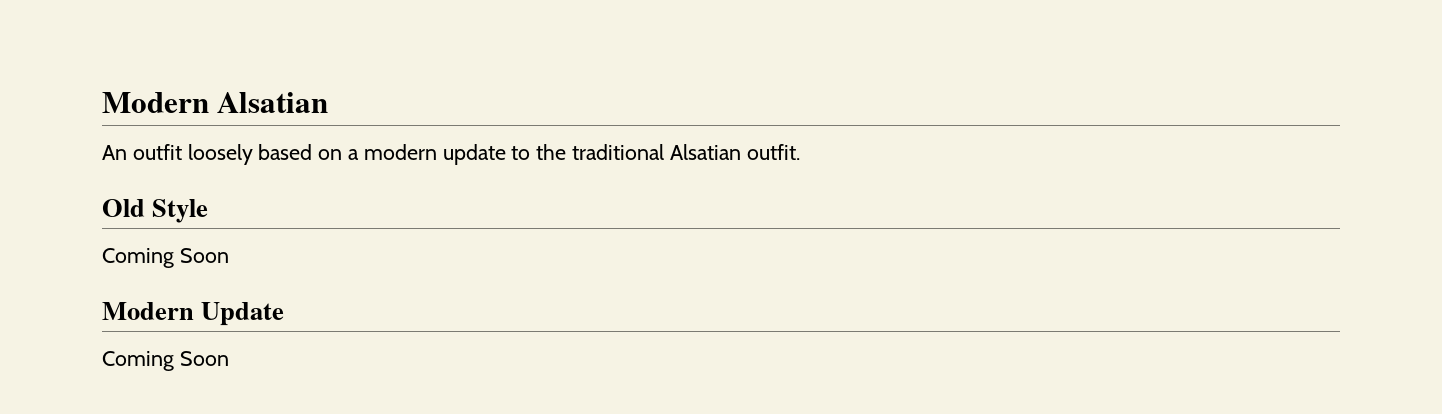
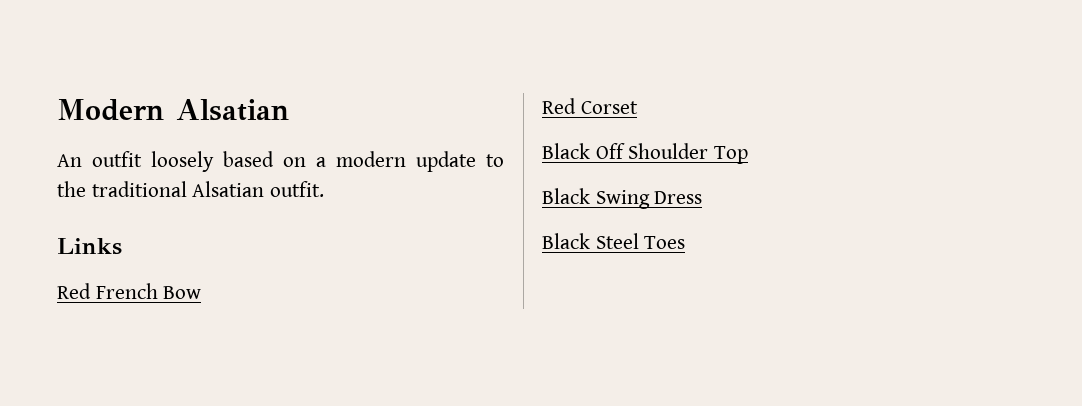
- Old Style
- Coming Soon
- Modern Update
- Coming Soon
+ Links
+ Red French Bow
+ Red Corset
+ Black Off Shoulder Top
+ Black Swing Dress
+ Black Steel Toes

